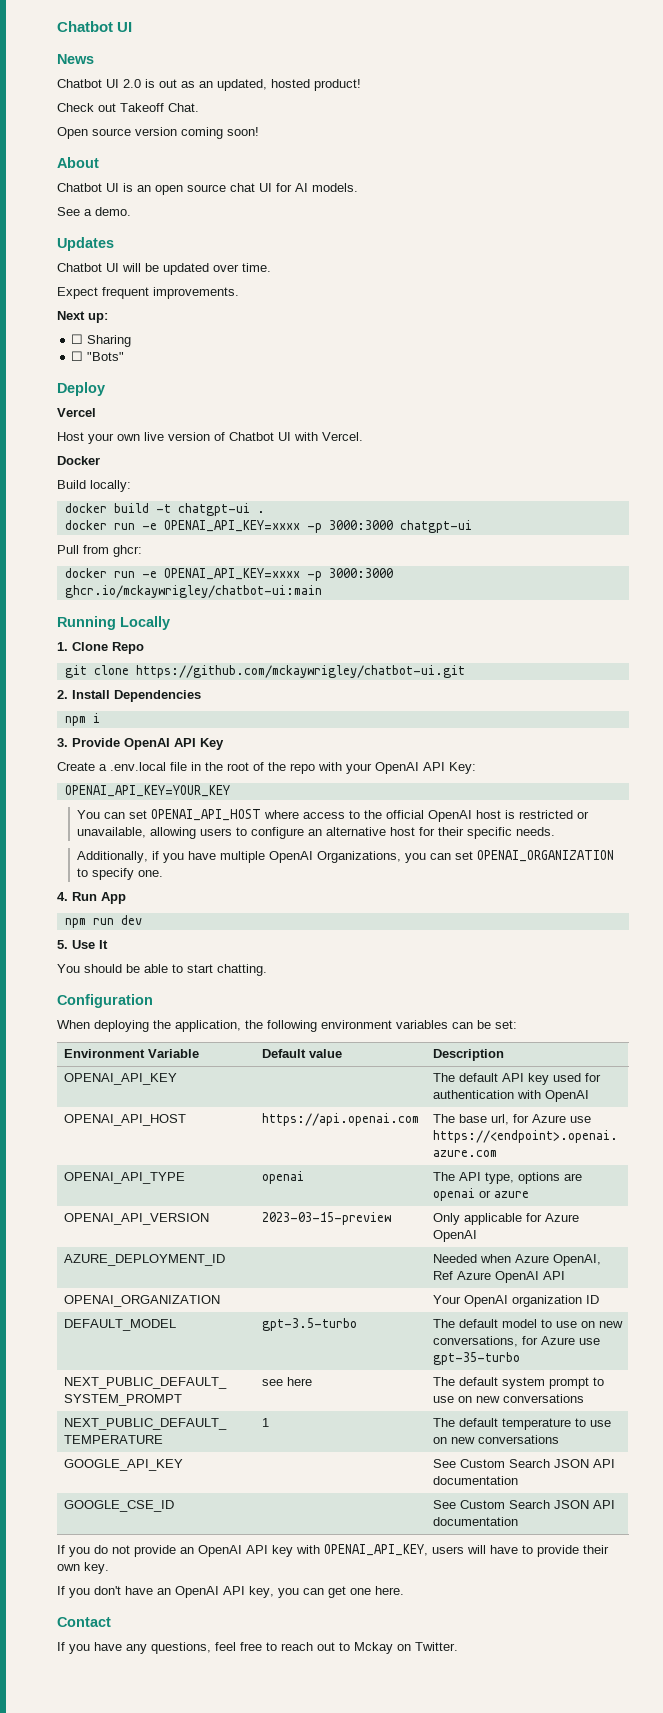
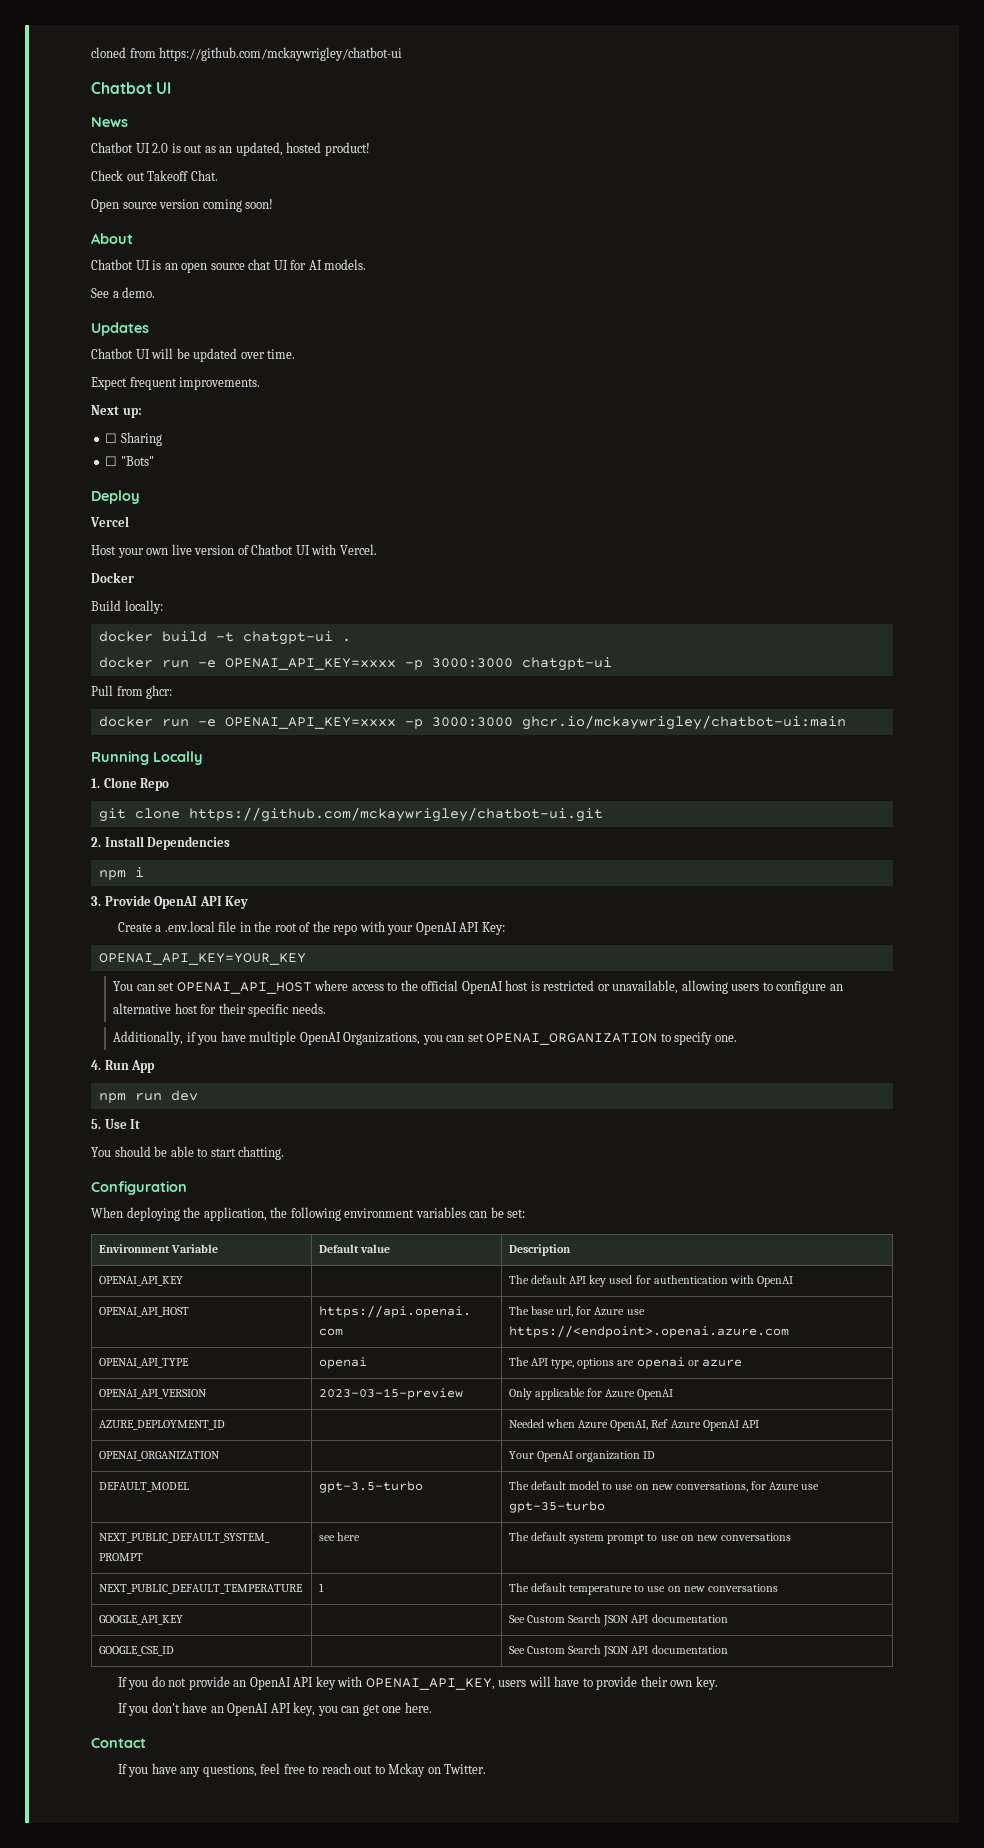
+ cloned from https://github.com/mckaywrigley/chatbot-ui

